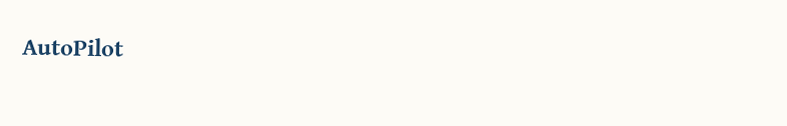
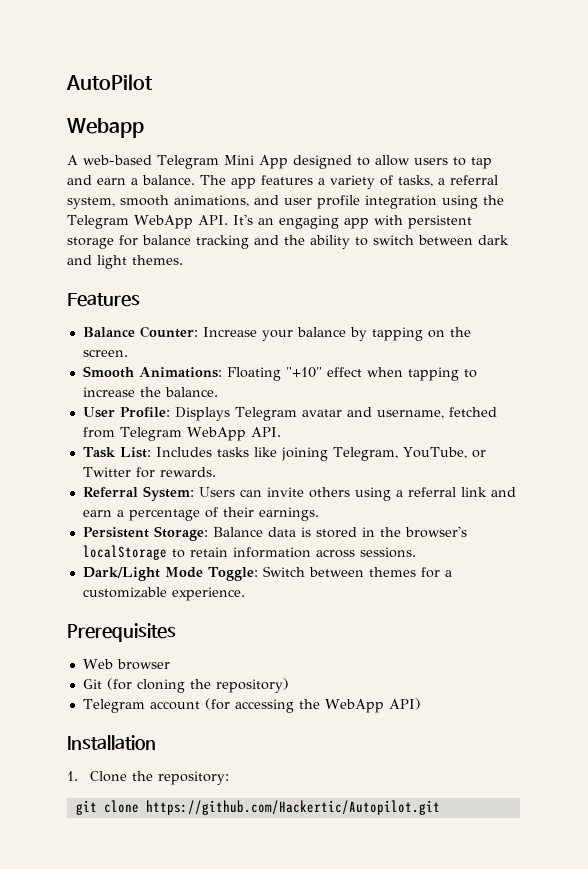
+ Webapp
+ A web-based Telegram Mini App designed to allow users to tap and earn a balance. The app features a variety of tasks, a referral system, smooth animations, and user profile integration using the Telegram WebApp API. It's an engaging app with persistent storage for balance tracking and the ability to switch between dark and light themes.
+ Features
+ Balance Counter: Increase your balance by tapping on the screen.
+ Smooth Animations: Floating "+10" effect when tapping to increase the balance.
+ User Profile: Displays Telegram avatar and username, fetched from Telegram WebApp API.
+ Task List: Includes tasks like joining Telegram, YouTube, or Twitter for rewards.
+ Referral System: Users can invite others using a referral link and earn a percentage of their earnings.
+ Persistent Storage: Balance data is stored in the browser's localStorage to retain information across sessions.
+ Dark/Light Mode Toggle: Switch between themes for a customizable experience.
+ Prerequisites
+ Web browser
+ Git (for cloning the repository)
+ Telegram account (for accessing the WebApp API)
+ Installation
+ 1. Clone the repository:
+ git clone https://github.com/Hackertic/Autopilot.git

